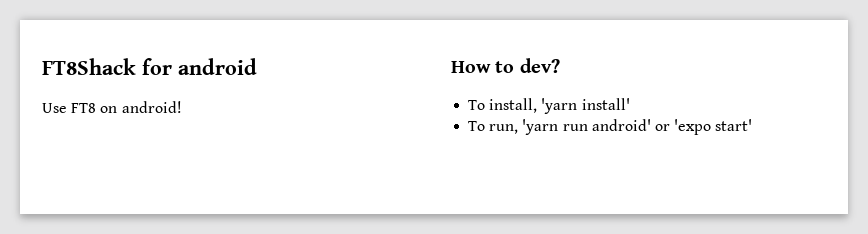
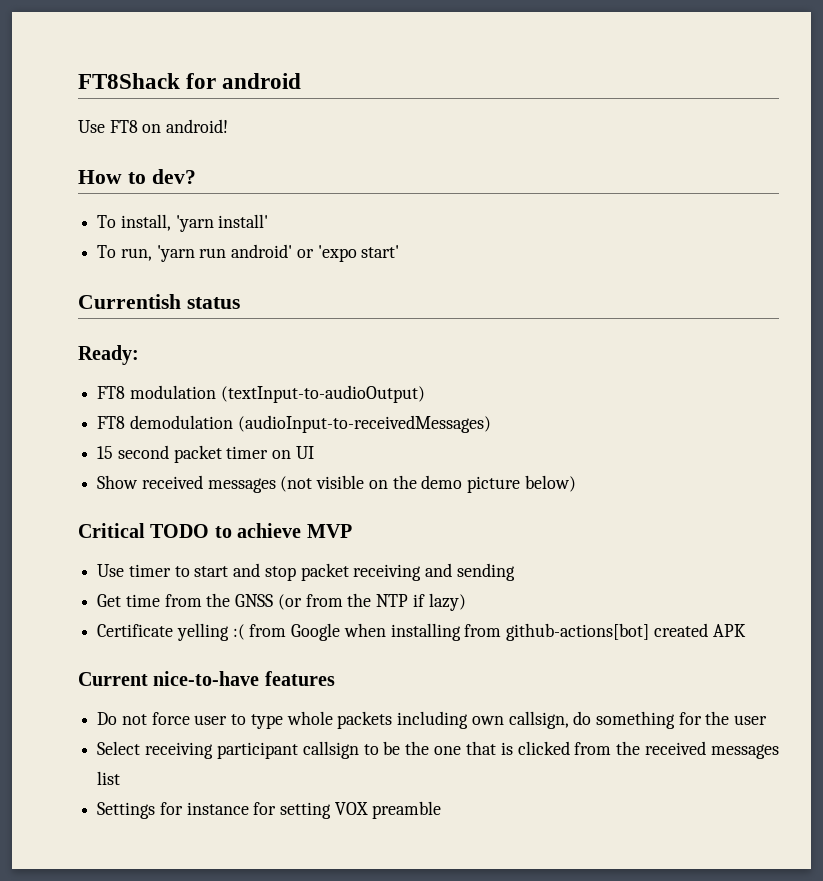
+ Currentish status
+ Ready:
+ FT8 modulation (textInput-to-audioOutput)
+ FT8 demodulation (audioInput-to-receivedMessages)
+ 15 second packet timer on UI
+ Show received messages (not visible on the demo picture below)
+ Critical TODO to achieve MVP
+ Use timer to start and stop packet receiving and sending
+ Get time from the GNSS (or from the NTP if lazy)
+ Certificate yelling :( from Google when installing from github-actions[bot] created APK
+ Current nice-to-have features
+ Do not force user to type whole packets including own callsign, do something for the user
+ Select receiving participant callsign to be the one that is clicked from the received messages list
+ Settings for instance for setting VOX preamble

